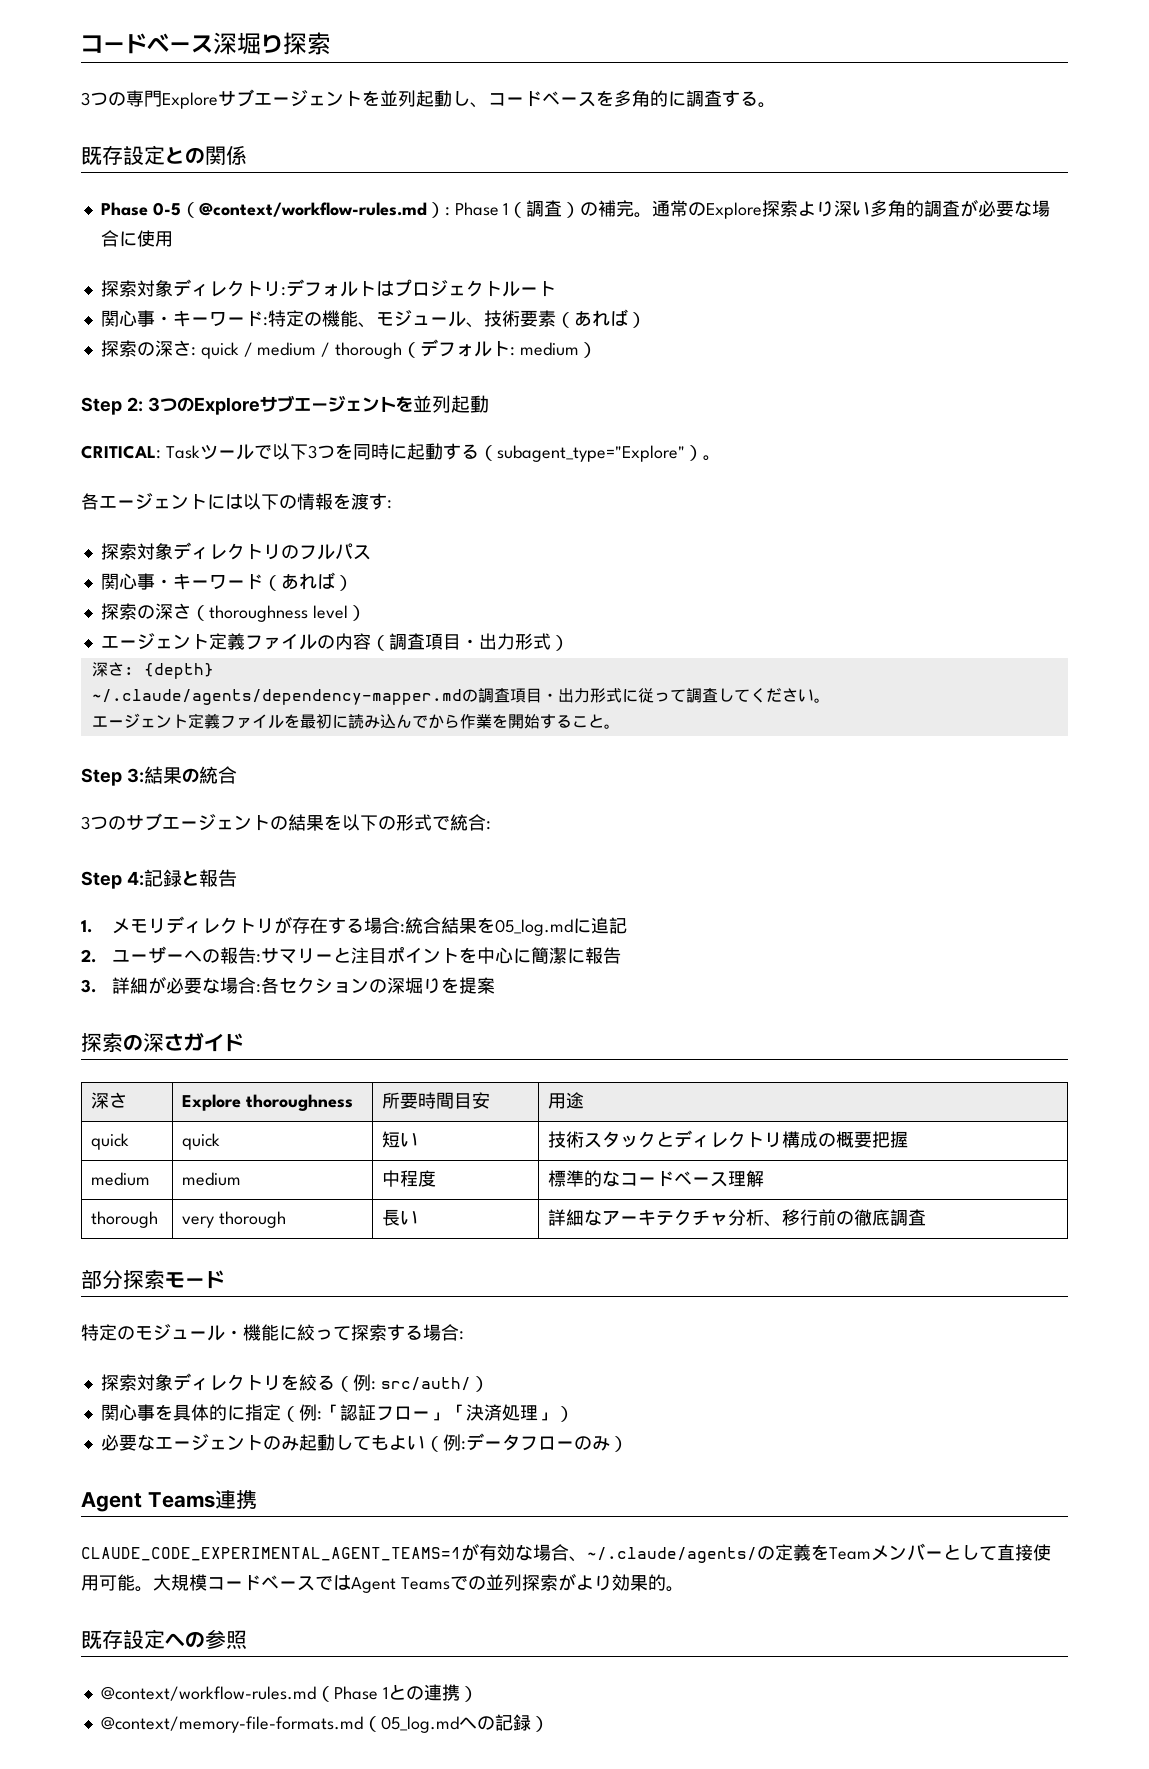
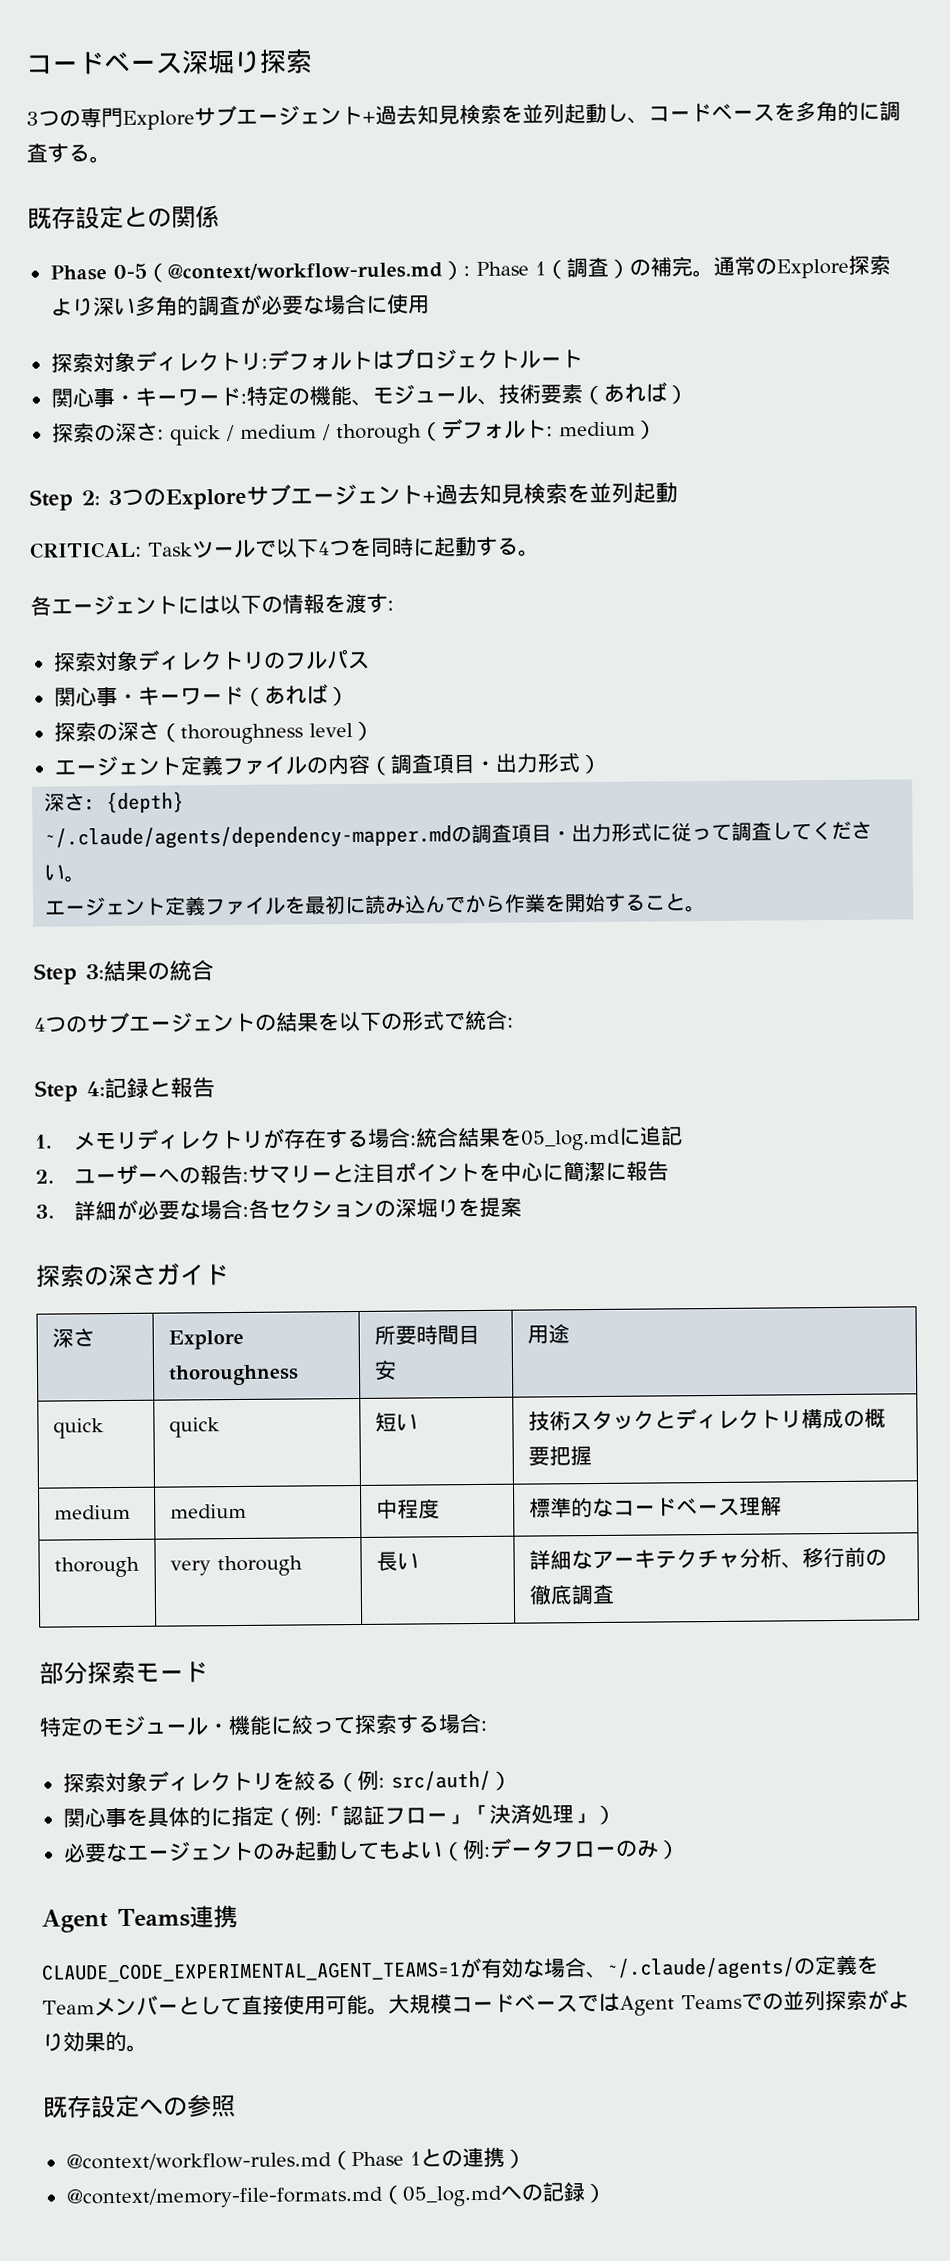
- 3つの専門Exploreサブエージェントを並列起動し、コードベースを多角的に調査する。
+ 3つの専門Exploreサブエージェント+過去知見検索を並列起動し、コードベースを多角的に調査する。
- Step 2: 3つのExploreサブエージェントを並列起動
+ Step 2: 3つのExploreサブエージェント+過去知見検索を並列起動
- CRITICAL: Taskツールで以下3つを同時に起動する（subagent_type="Explore"）。
+ CRITICAL: Taskツールで以下4つを同時に起動する。
- 3つのサブエージェントの結果を以下の形式で統合:
+ 4つのサブエージェントの結果を以下の形式で統合:

